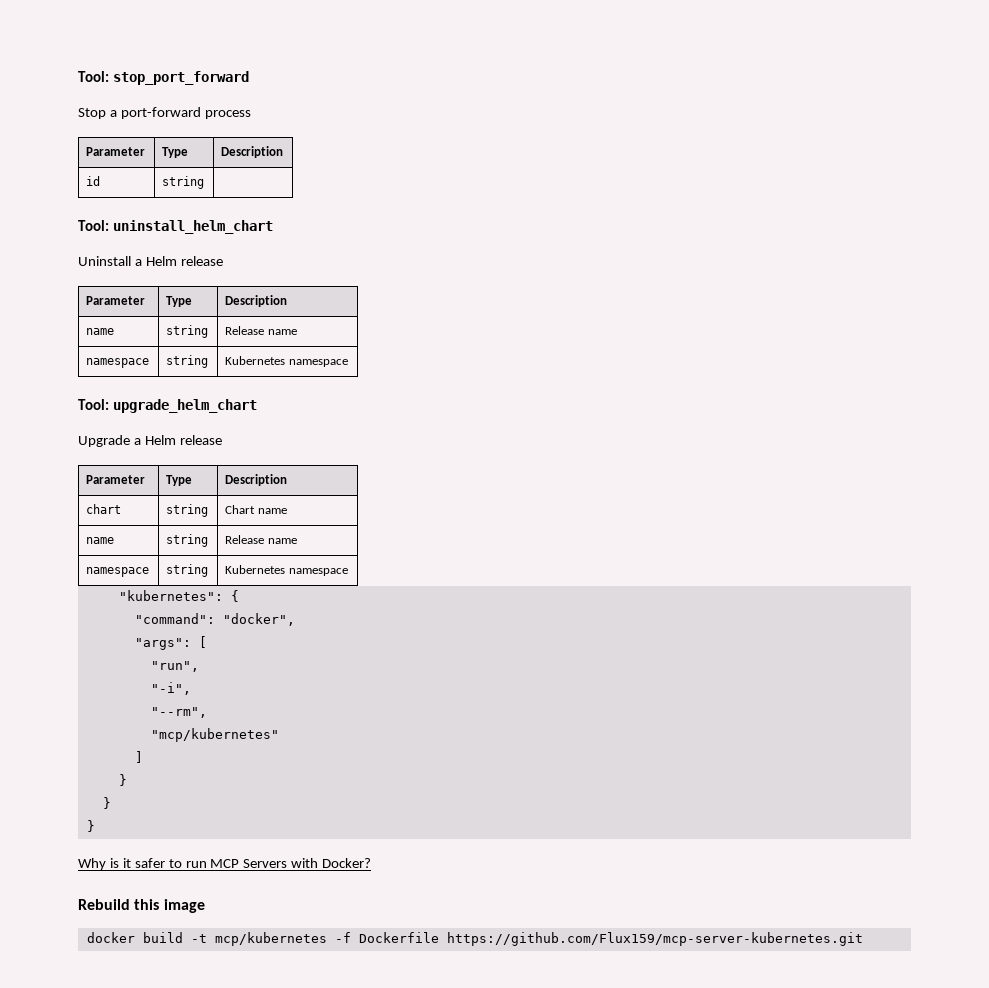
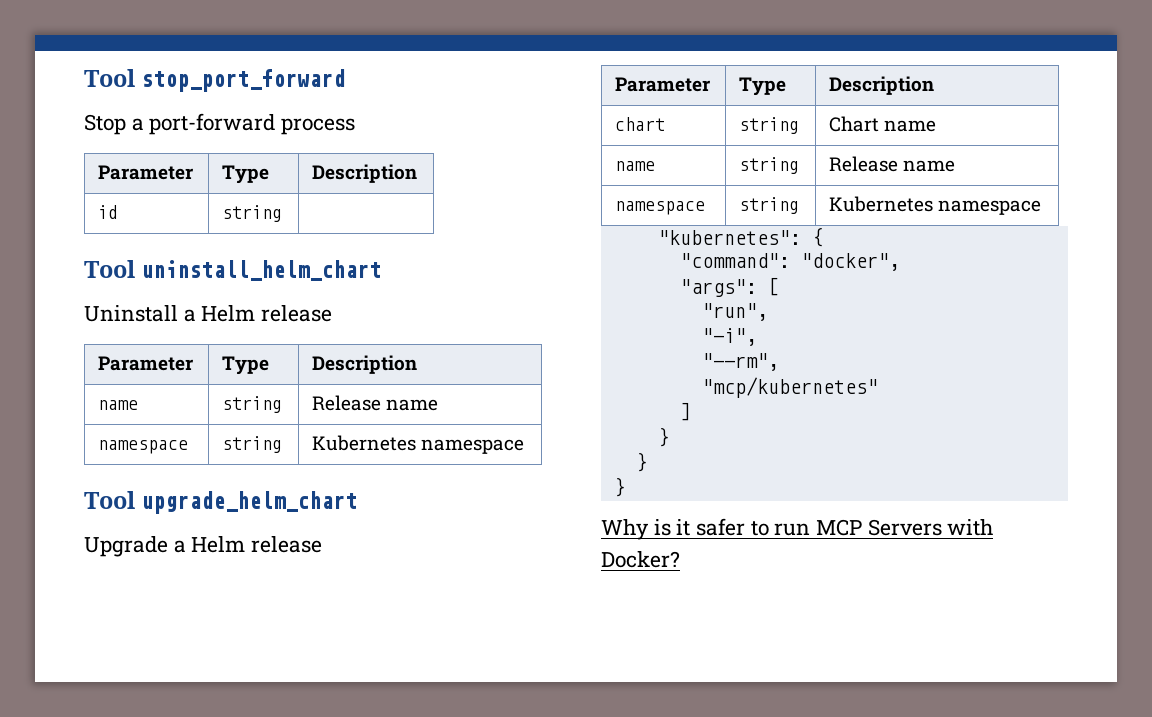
- Tool: stop_port_forward
+ Tool stop_port_forward
- Tool: uninstall_helm_chart
+ Tool uninstall_helm_chart
- Tool: upgrade_helm_chart
+ Tool upgrade_helm_chart
- Rebuild this image
- docker build -t mcp/kubernetes -f Dockerfile https://github.com/Flux159/mcp-server-kubernetes.git

